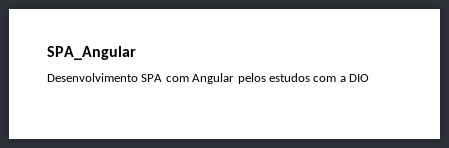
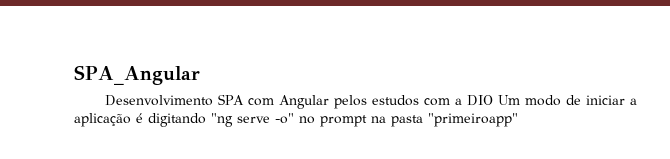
- Desenvolvimento SPA com Angular pelos estudos com a DIO
+ Desenvolvimento SPA com Angular pelos estudos com a DIO Um modo de iniciar a aplicação é digitando "ng serve -o" no prompt na pasta "primeiroapp"

